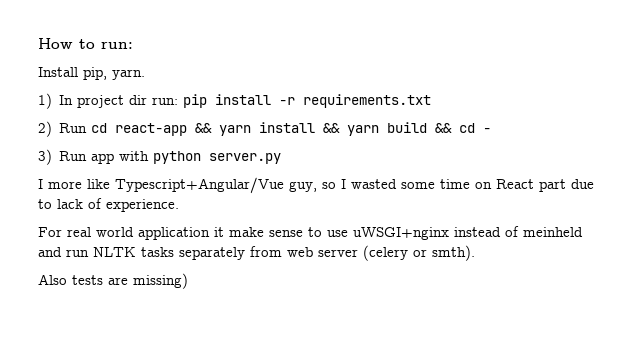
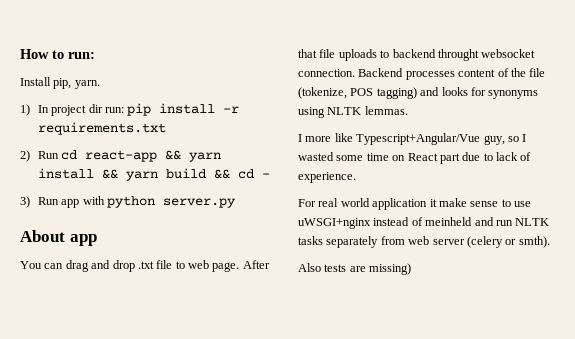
+ About app
+ You can drag and drop .txt file to web page. After that file uploads to backend throught websocket connection. Backend processes content of the file (tokenize, POS tagging) and looks for synonyms using NLTK lemmas.

